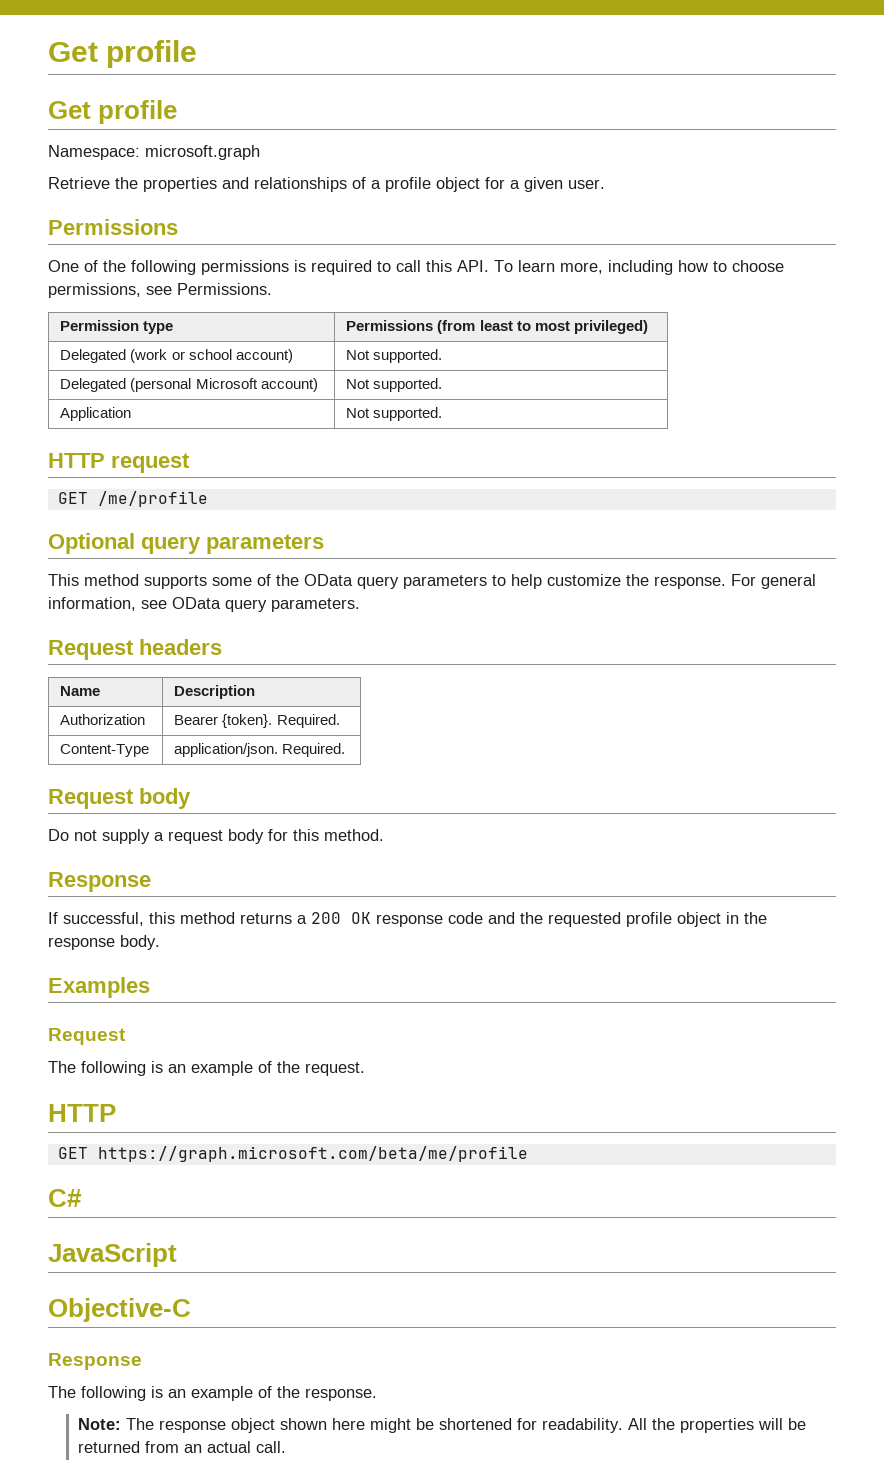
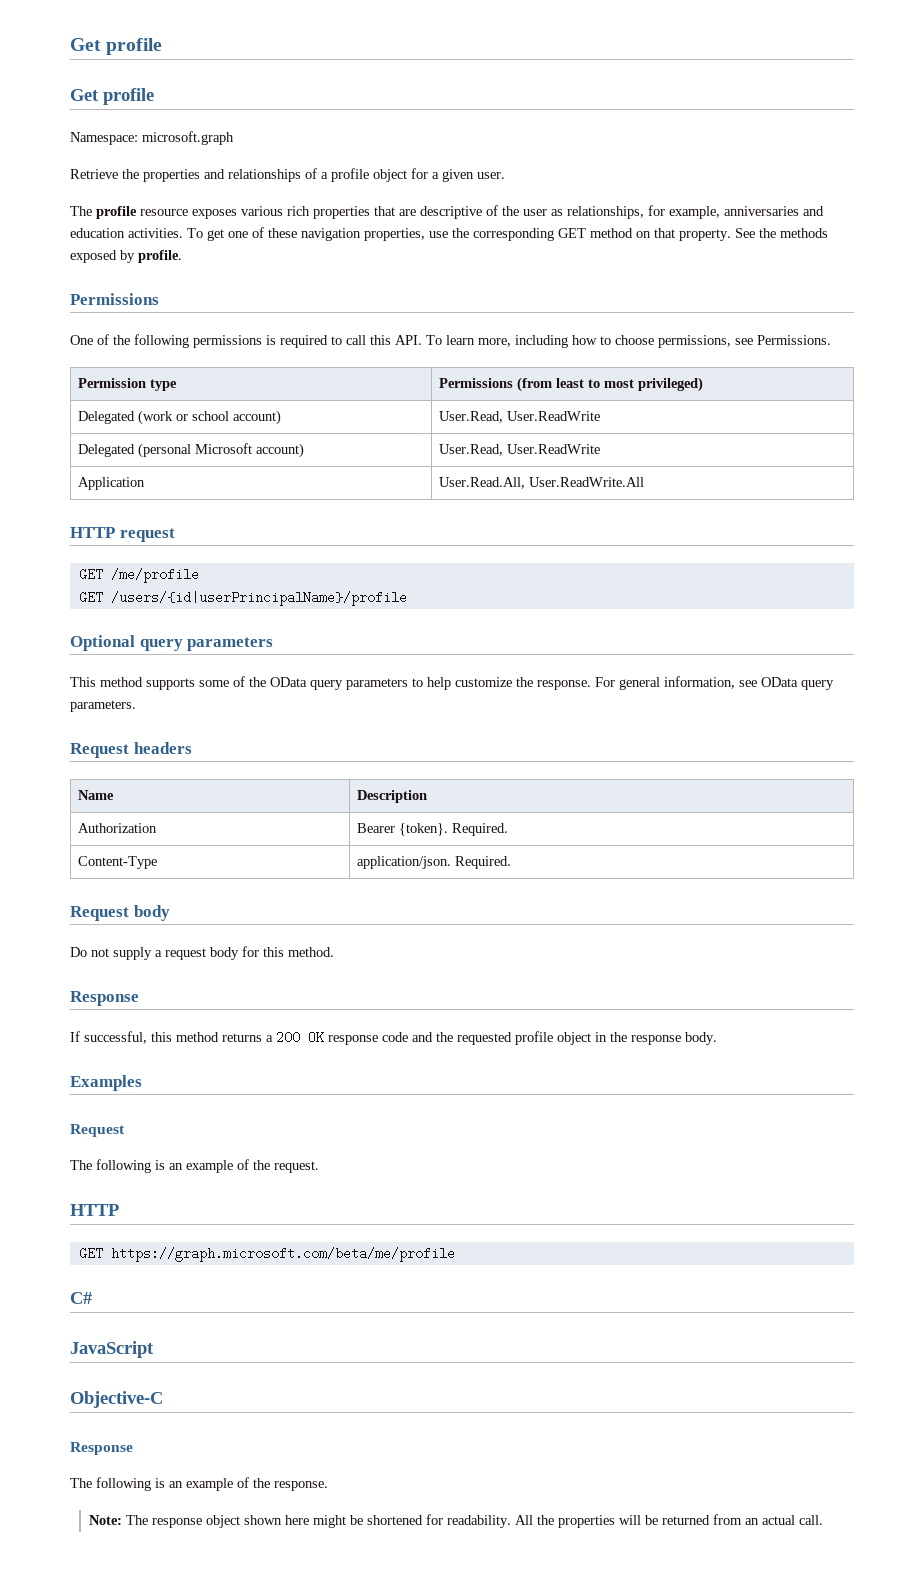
+ The profile resource exposes various rich properties that are descriptive of the user as relationships, for example, anniversaries and education activities. To get one of these navigation properties, use the corresponding GET method on that property. See the methods exposed by profile.
- Delegated (work or school account) | Not supported.
+ Delegated (work or school account) | User.Read, User.ReadWrite
- Delegated (personal Microsoft account) | Not supported.
+ Delegated (personal Microsoft account) | User.Read, User.ReadWrite
- Application | Not supported.
+ Application | User.Read.All, User.ReadWrite.All
+ GET /users/{id|userPrincipalName}/profile

